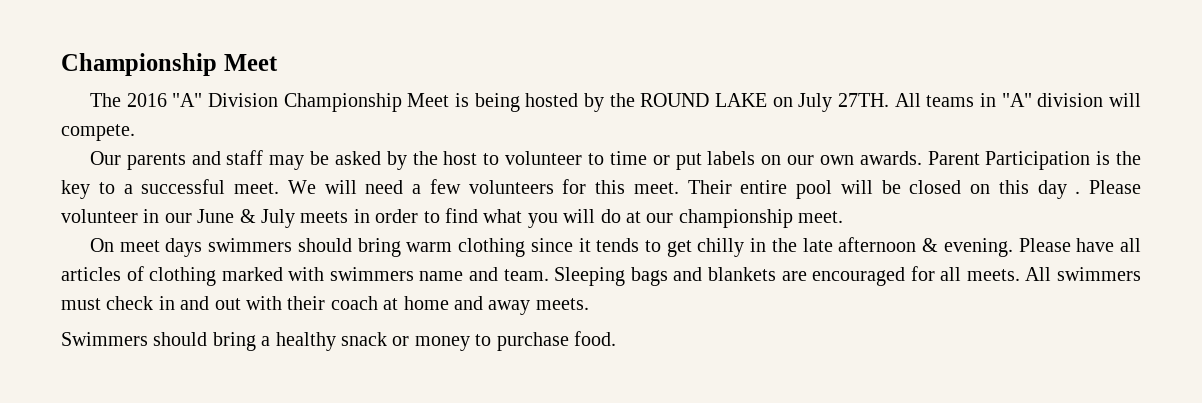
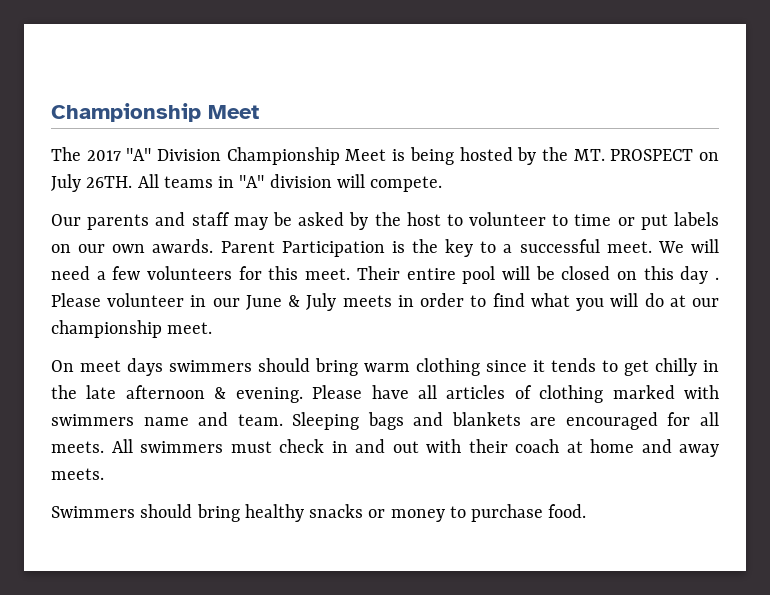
- The 2016 "A" Division Championship Meet is being hosted by the ROUND LAKE on July 27TH.
+ The 2017 "A" Division Championship Meet is being hosted by the MT. PROSPECT on July 26TH.
- Swimmers should bring a healthy snack or money to purchase food.
+ Swimmers should bring healthy snacks or money to purchase food.

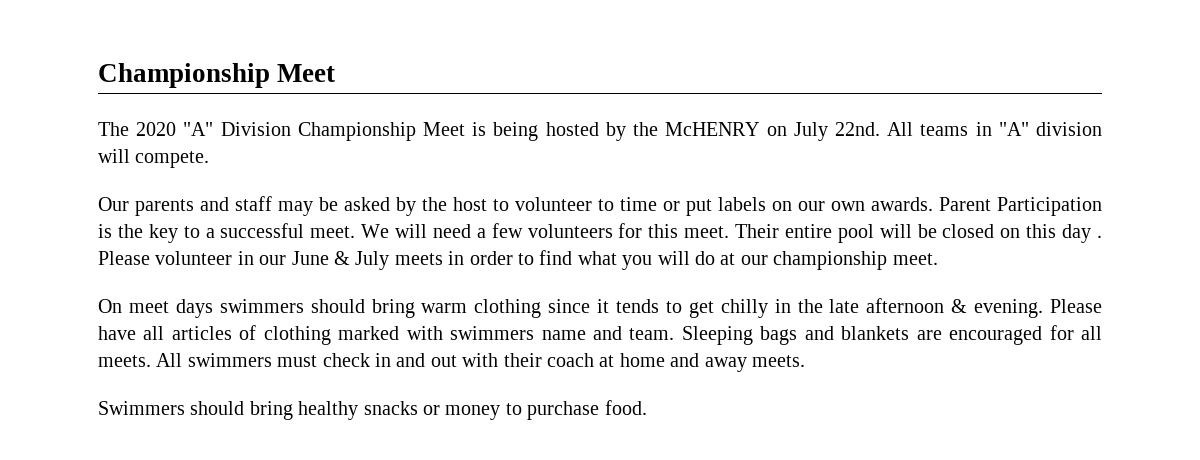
- The 2017 "A" Division Championship Meet is being hosted by the MT. PROSPECT on July 26TH.
+ The 2020 "A" Division Championship Meet is being hosted by the McHENRY on July 22nd.

